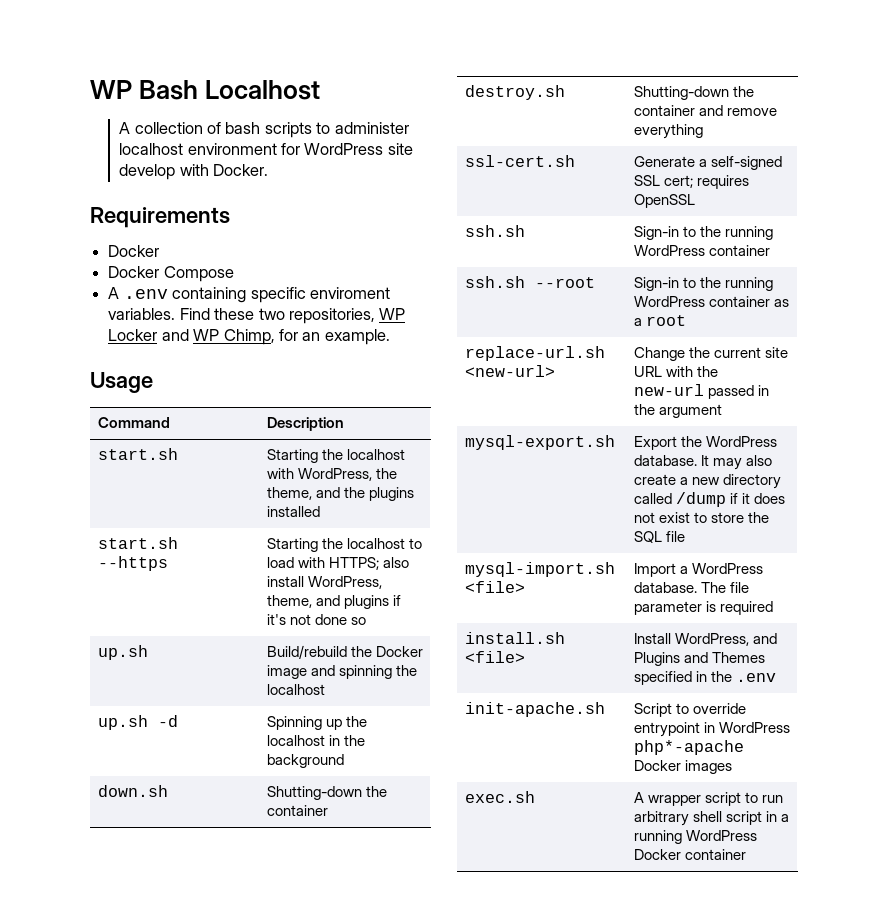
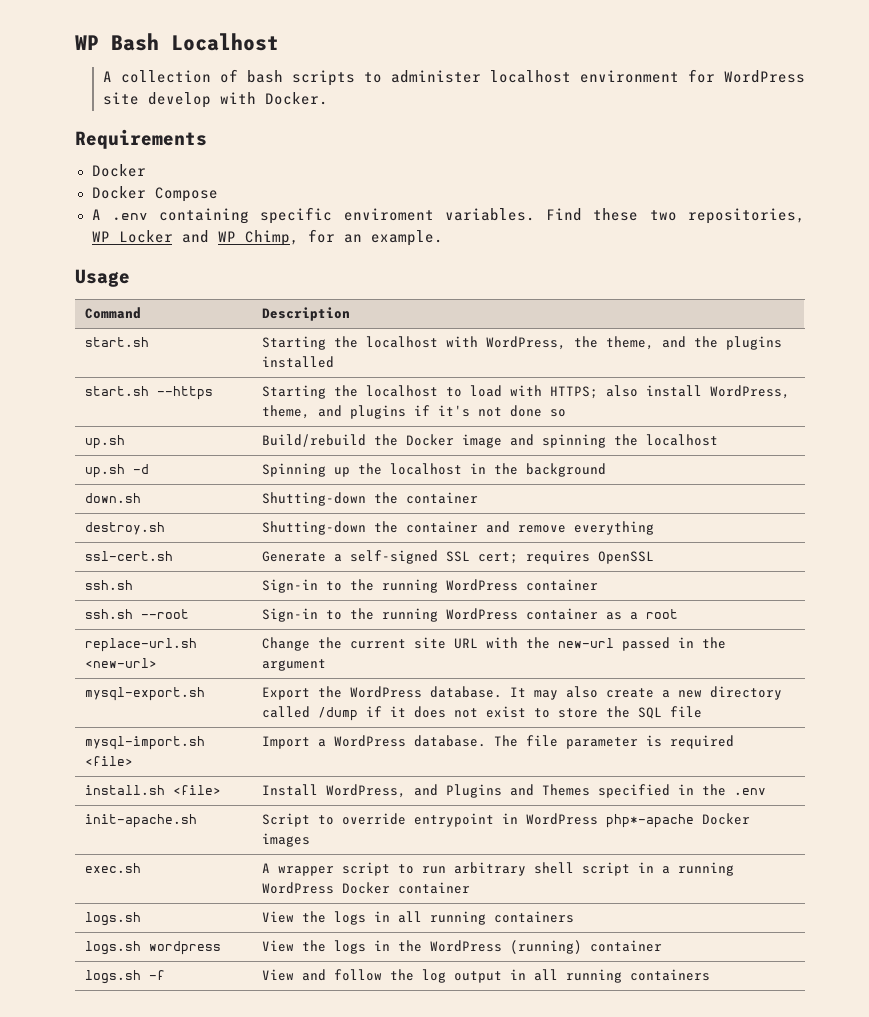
+ logs.sh | View the logs in all running containers
+ logs.sh wordpress | View the logs in the WordPress (running) container
+ logs.sh -f | View and follow the log output in all running containers

